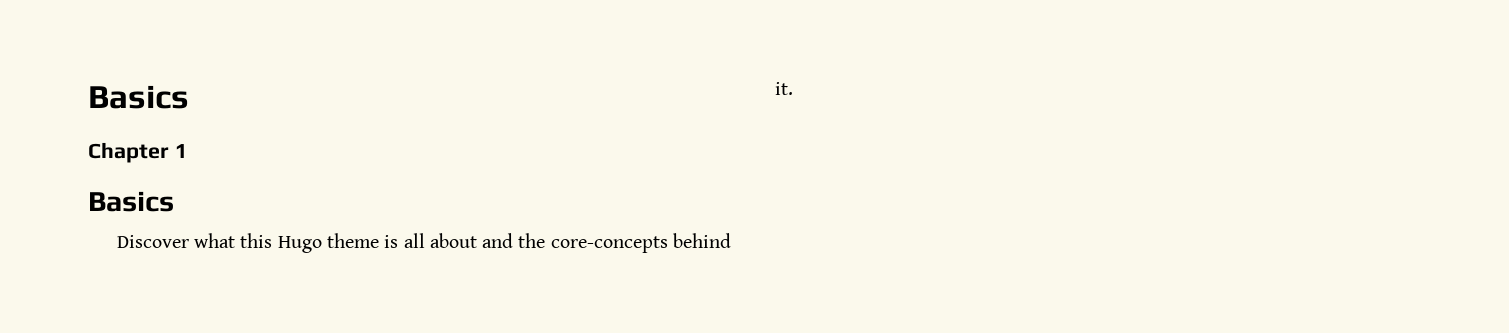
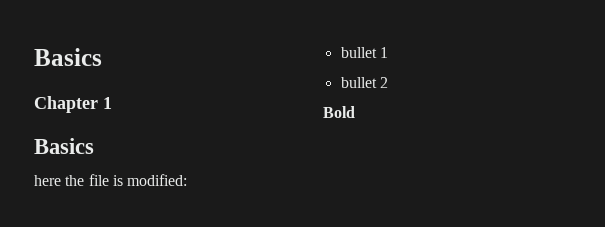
- Discover what this Hugo theme is all about and the core-concepts behind it.
+ here the file is modified:
+ bullet 1
+ bullet 2
+ Bold

